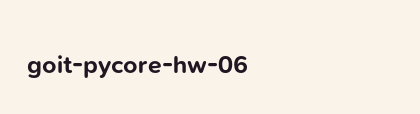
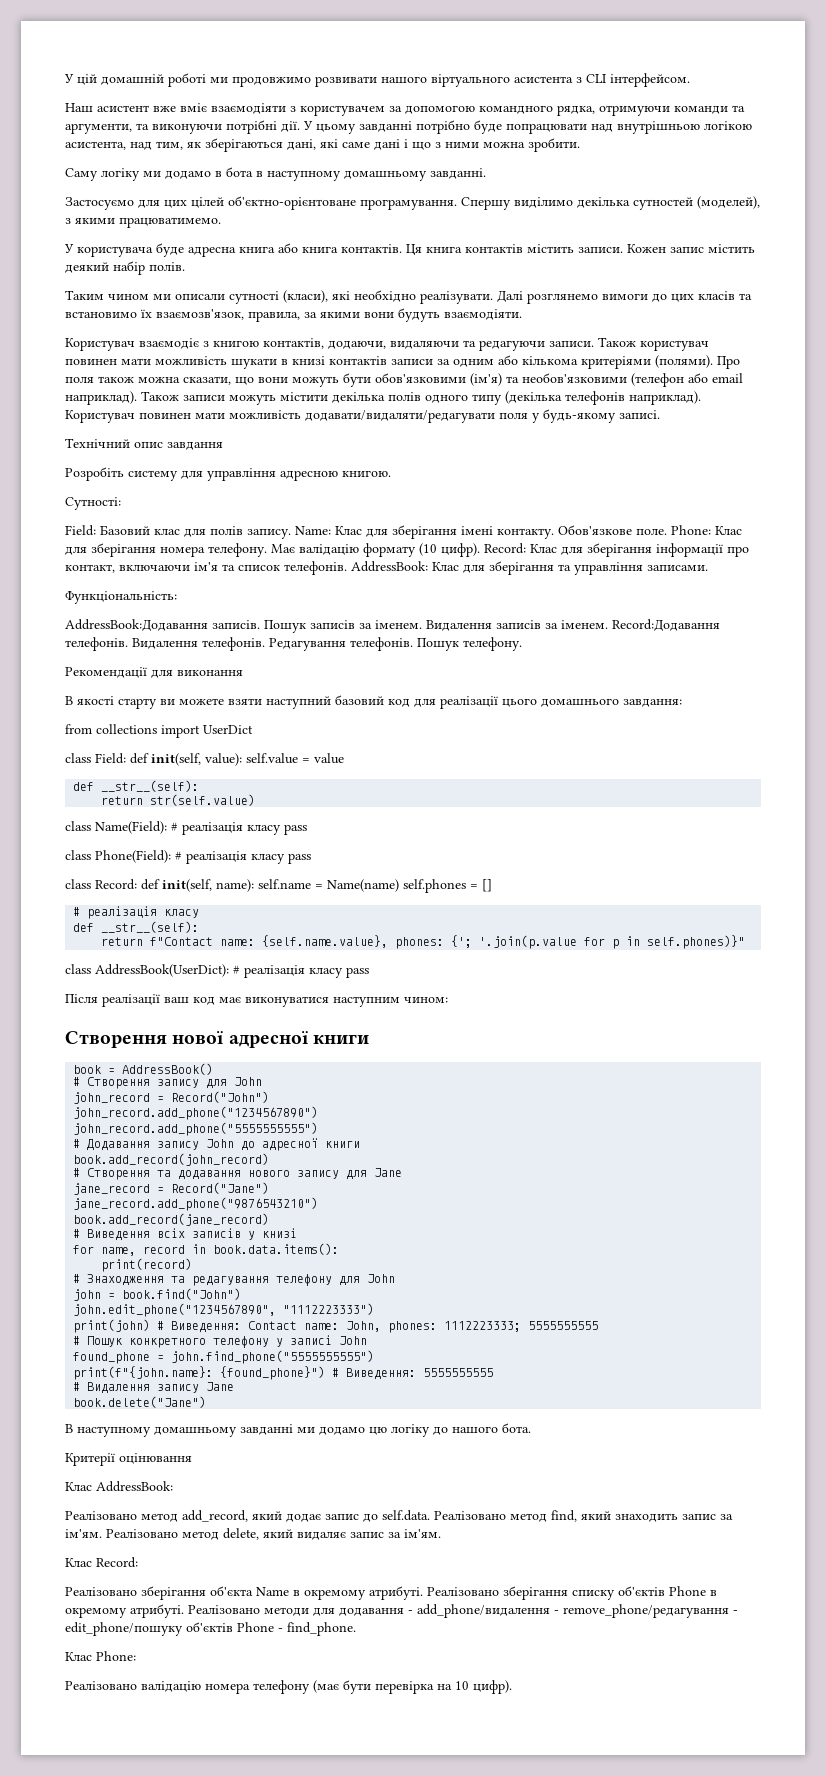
- goit-pycore-hw-06
+ У цій домашній роботі ми продовжимо розвивати нашого віртуального асистента з CLI інтерфейсом.
+ Наш асистент вже вміє взаємодіяти з користувачем за допомогою командного рядка, отримуючи команди та аргументи, та виконуючи потрібні дії. У цьому завданні потрібно буде попрацювати над внутрішньою логікою асистента, над тим, як зберігаються дані, які саме дані і що з ними можна зробити.
+ Саму логіку ми додамо в бота в наступному домашньому завданні.
+ Застосуємо для цих цілей об'єктно-орієнтоване програмування. Спершу виділимо декілька сутностей (моделей), з якими працюватимемо.
+ У користувача буде адресна книга або книга контактів. Ця книга контактів містить записи. Кожен запис містить деякий набір полів.
+ Таким чином ми описали сутності (класи), які необхідно реалізувати. Далі розглянемо вимоги до цих класів та встановимо їх взаємозв'язок, правила, за якими вони будуть взаємодіяти.
+ Користувач взаємодіє з книгою контактів, додаючи, видаляючи та редагуючи записи. Також користувач повинен мати можливість шукати в книзі контактів записи за одним або кількома критеріями (полями). Про поля також можна сказати, що вони можуть бути обов'язковими (ім'я) та необов'язковими (телефон або email наприклад). Також записи можуть містити декілька полів одного типу (декілька телефонів наприклад). Користувач повинен мати можливість додавати/видаляти/редагувати поля у будь-якому записі.
+ Технiчний опис завдання
+ Розробіть систему для управління адресною книгою.
+ Сутності:
+ Field: Базовий клас для полів запису. Name: Клас для зберігання імені контакту. Обов'язкове поле. Phone: Клас для зберігання номера телефону. Має валідацію формату (10 цифр). Record: Клас для зберігання інформації про контакт, включаючи ім'я та список телефонів. AddressBook: Клас для зберігання та управління записами.
+ Функціональність:
+ AddressBook:Додавання записів. Пошук записів за іменем. Видалення записів за іменем. Record:Додавання телефонів. Видалення телефонів. Редагування телефонів. Пошук телефону.
+ Рекомендації для виконання
+ В якості старту ви можете взяти наступний базовий код для реалізації цього домашнього завдання:
+ from collections import UserDict
+ class Field: def init(self, value): self.value = value
+ def __str__(self):
+ return str(self.value)
+ class Name(Field): # реалізація класу pass
+ class Phone(Field): # реалізація класу pass
+ class Record: def init(self, name): self.name = Name(name) self.phones = []
+ # реалізація класу
+ def __str__(self):
+ return f"Contact name: {self.name.value}, phones: {'; '.join(p.value for p in self.phones)}"
+ class AddressBook(UserDict): # реалізація класу pass
+ Після реалізації ваш код має виконуватися наступним чином:
+ Створення нової адресної книги
+ book = AddressBook()
+ # Створення запису для John
+ john_record = Record("John")
+ john_record.add_phone("1234567890")
+ john_record.add_phone("5555555555")
+ # Додавання запису John до адресної книги
+ book.add_record(john_record)
+ # Створення та додавання нового запису для Jane
+ jane_record = Record("Jane")
+ jane_record.add_phone("9876543210")
+ book.add_record(jane_record)
+ # Виведення всіх записів у книзі
+ for name, record in book.data.items():
+ print(record)
+ # Знаходження та редагування телефону для John
+ john = book.find("John")
+ john.edit_phone("1234567890", "1112223333")
+ print(john) # Виведення: Contact name: John, phones: 1112223333; 5555555555
+ # Пошук конкретного телефону у записі John
+ found_phone = john.find_phone("5555555555")
+ print(f"{john.name}: {found_phone}") # Виведення: 5555555555
+ # Видалення запису Jane
+ book.delete("Jane")
+ В наступному домашньому завданні ми додамо цю логіку до нашого бота.
+ Критерії оцінювання
+ Клас AddressBook:
+ Реалізовано метод add_record, який додає запис до self.data. Реалізовано метод find, який знаходить запис за ім'ям. Реалізовано метод delete, який видаляє запис за ім'ям.
+ Клас Record:
+ Реалізовано зберігання об'єкта Name в окремому атрибуті. Реалізовано зберігання списку об'єктів Phone в окремому атрибуті. Реалізовано методи для додавання - add_phone/видалення - remove_phone/редагування - edit_phone/пошуку об'єктів Phone - find_phone.
+ Клас Phone:
+ Реалізовано валідацію номера телефону (має бути перевірка на 10 цифр).

